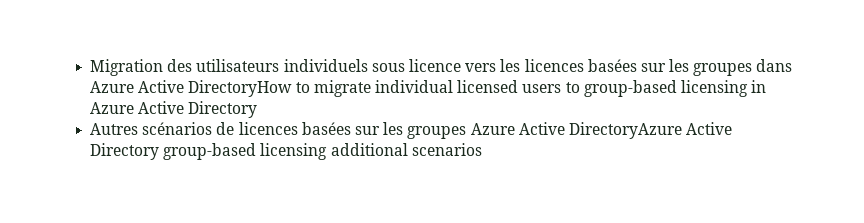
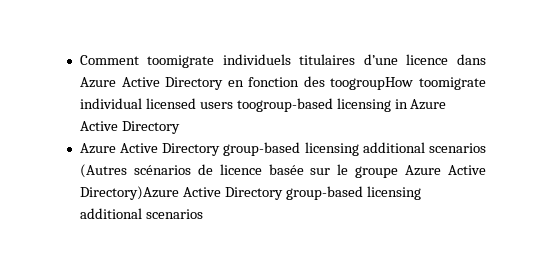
- Migration des utilisateurs individuels sous licence vers les licences basées sur les groupes dans Azure Active DirectoryHow to migrate individual licensed users to group-based licensing in Azure Active Directory
+ Comment toomigrate individuels titulaires d’une licence dans Azure Active Directory en fonction des toogroupHow toomigrate individual licensed users toogroup-based licensing in Azure Active Directory
- Autres scénarios de licences basées sur les groupes Azure Active DirectoryAzure Active Directory group-based licensing additional scenarios
+ Azure Active Directory group-based licensing additional scenarios (Autres scénarios de licence basée sur le groupe Azure Active Directory)Azure Active Directory group-based licensing additional scenarios

